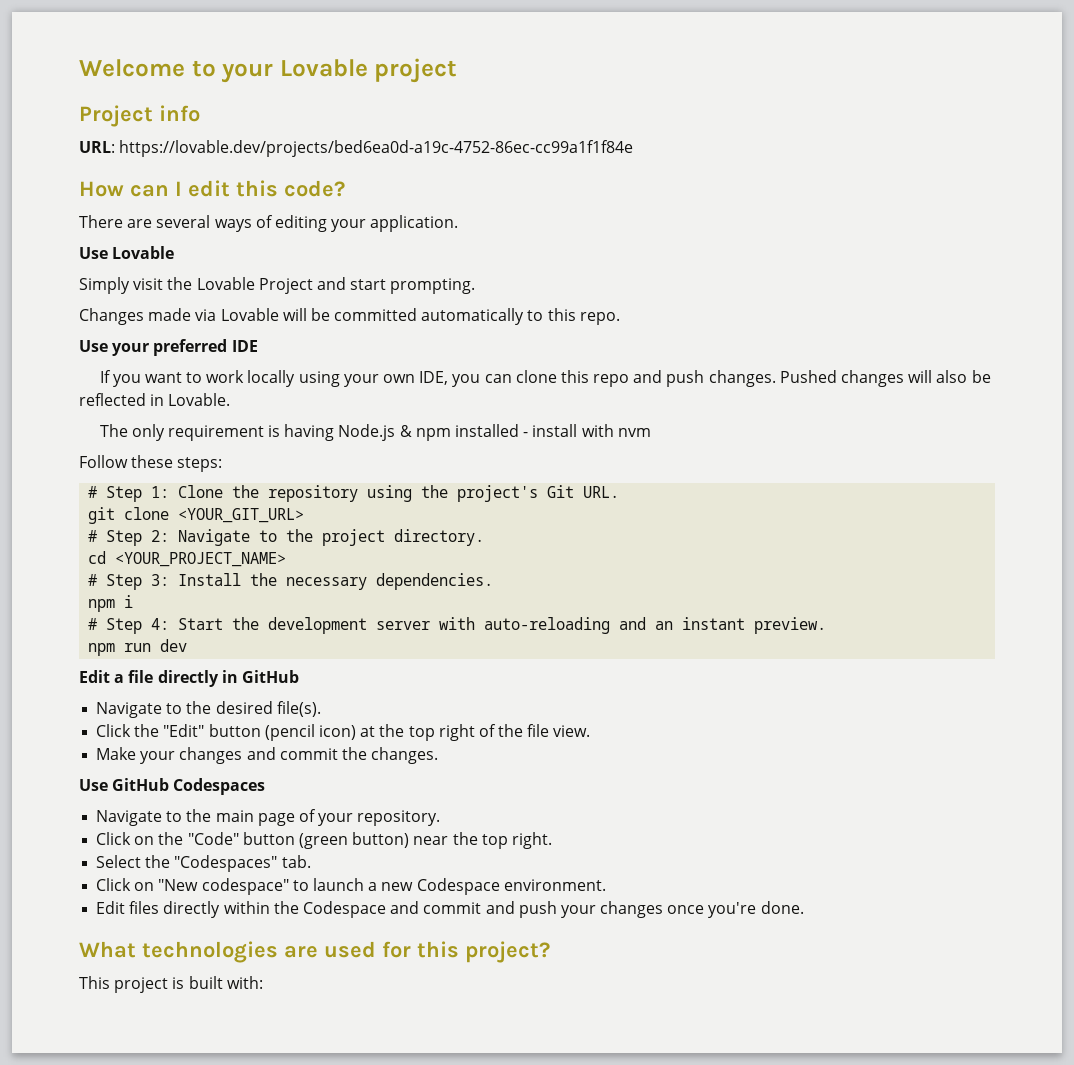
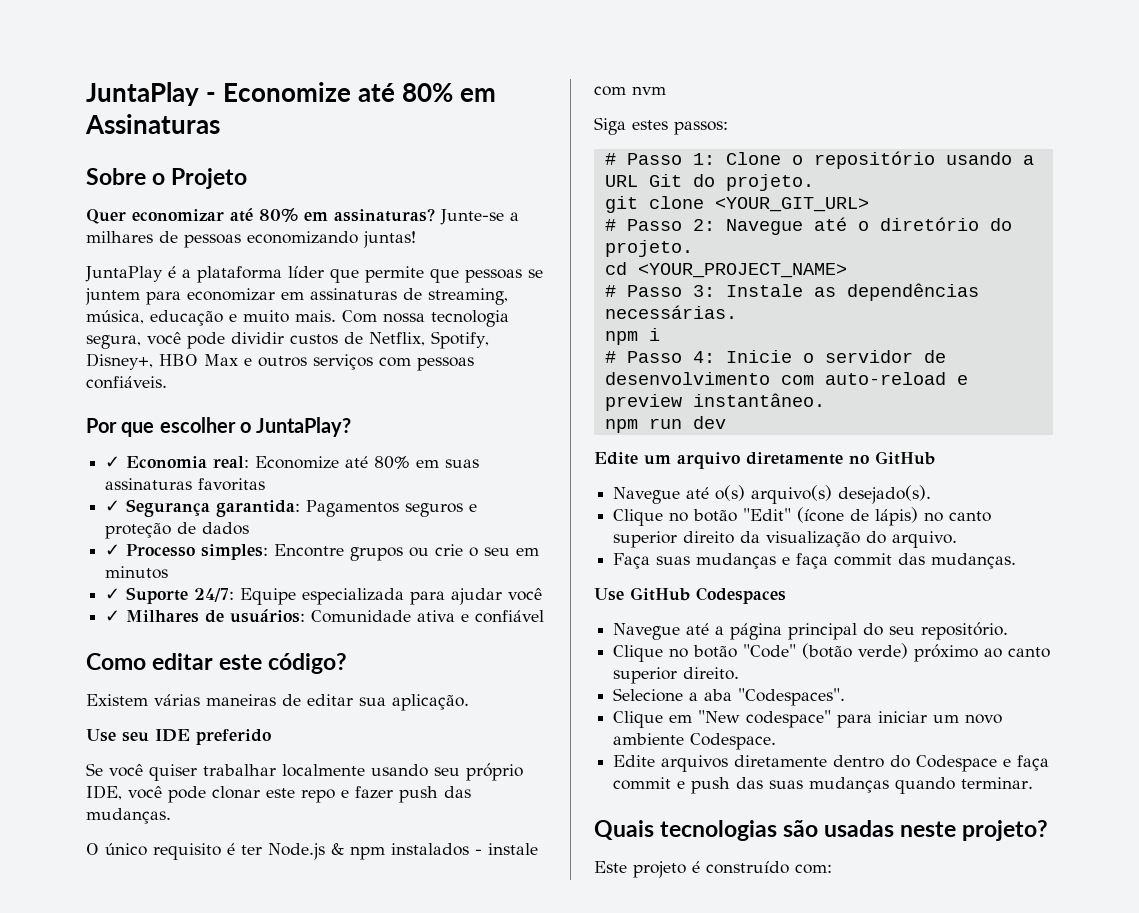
- Welcome to your Lovable project
- Project info
- URL: https://lovable.dev/projects/bed6ea0d-a19c-4752-86ec-cc99a1f1f84e
- How can I edit this code?
- There are several ways of editing your application.
- Use Lovable
- Simply visit the Lovable Project and start prompting.
- Changes made via Lovable will be committed automatically to this repo.
- Use your preferred IDE
- If you want to work locally using your own IDE, you can clone this repo and push changes. Pushed changes will also be reflected in Lovable.
- The only requirement is having Node.js & npm installed - install with nvm
- Follow these steps:
- # Step 1: Clone the repository using the project's Git URL.
+ JuntaPlay - Economize até 80% em Assinaturas
+ Sobre o Projeto
+ Quer economizar até 80% em assinaturas? Junte-se a milhares de pessoas economizando juntas!
+ JuntaPlay é a plataforma líder que permite que pessoas se juntem para economizar em assinaturas de streaming, música, educação e muito mais. Com nossa tecnologia segura, você pode dividir custos de Netflix, Spotify, Disney+, HBO Max e outros serviços com pessoas confiáveis.
+ Por que escolher o JuntaPlay?
+ ✓ Economia real: Economize até 80% em suas assinaturas favoritas
+ ✓ Segurança garantida: Pagamentos seguros e proteção de dados
+ ✓ Processo simples: Encontre grupos ou crie o seu em minutos
+ ✓ Suporte 24/7: Equipe especializada para ajudar você
+ ✓ Milhares de usuários: Comunidade ativa e confiável
+ Como editar este código?
+ Existem várias maneiras de editar sua aplicação.
+ Use seu IDE preferido
+ Se você quiser trabalhar localmente usando seu próprio IDE, você pode clonar este repo e fazer push das mudanças.
+ O único requisito é ter Node.js & npm instalados - instale com nvm
+ Siga estes passos:
+ # Passo 1: Clone o repositório usando a URL Git do projeto.
  git clone <YOUR_GIT_URL>
- # Step 2: Navigate to the project directory.
+ # Passo 2: Navegue até o diretório do projeto.
  cd <YOUR_PROJECT_NAME>
- # Step 3: Install the necessary dependencies.
+ # Passo 3: Instale as dependências necessárias.
  npm i
- # Step 4: Start the development server with auto-reloading and an instant preview.
+ # Passo 4: Inicie o servidor de desenvolvimento com auto-reload e preview instantâneo.
  npm run dev
- Edit a file directly in GitHub
- Navigate to the desired file(s).
- Click the "Edit" button (pencil icon) at the top right of the file view.
- Make your changes and commit the changes.
+ Edite um arquivo diretamente no GitHub
+ Navegue até o(s) arquivo(s) desejado(s).
+ Clique no botão "Edit" (ícone de lápis) no canto superior direito da visualização do arquivo.
+ Faça suas mudanças e faça commit das mudanças.
  Use GitHub Codespaces
- Navigate to the main page of your repository.
- Click on the "Code" button (green button) near the top right.
- Select the "Codespaces" tab.
- Click on "New codespace" to launch a new Codespace environment.
- Edit files directly within the Codespace and commit and push your changes once you're done.
- What technologies are used for this project?
- This project is built with:
+ Navegue até a página principal do seu repositório.
+ Clique no botão "Code" (botão verde) próximo ao canto superior direito.
+ Selecione a aba "Codespaces".
+ Clique em "New codespace" para iniciar um novo ambiente Codespace.
+ Edite arquivos diretamente dentro do Codespace e faça commit e push das suas mudanças quando terminar.
+ Quais tecnologias são usadas neste projeto?
+ Este projeto é construído com:

